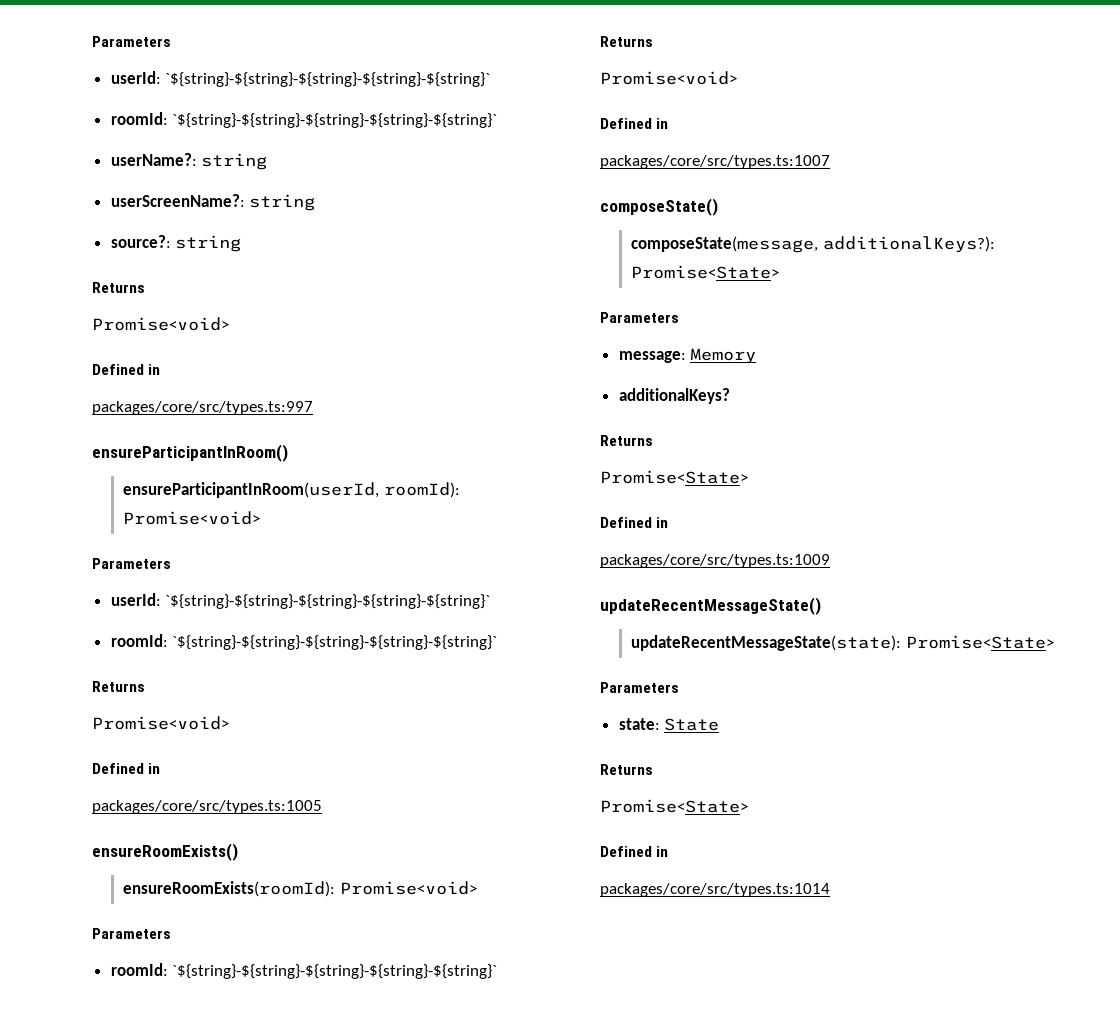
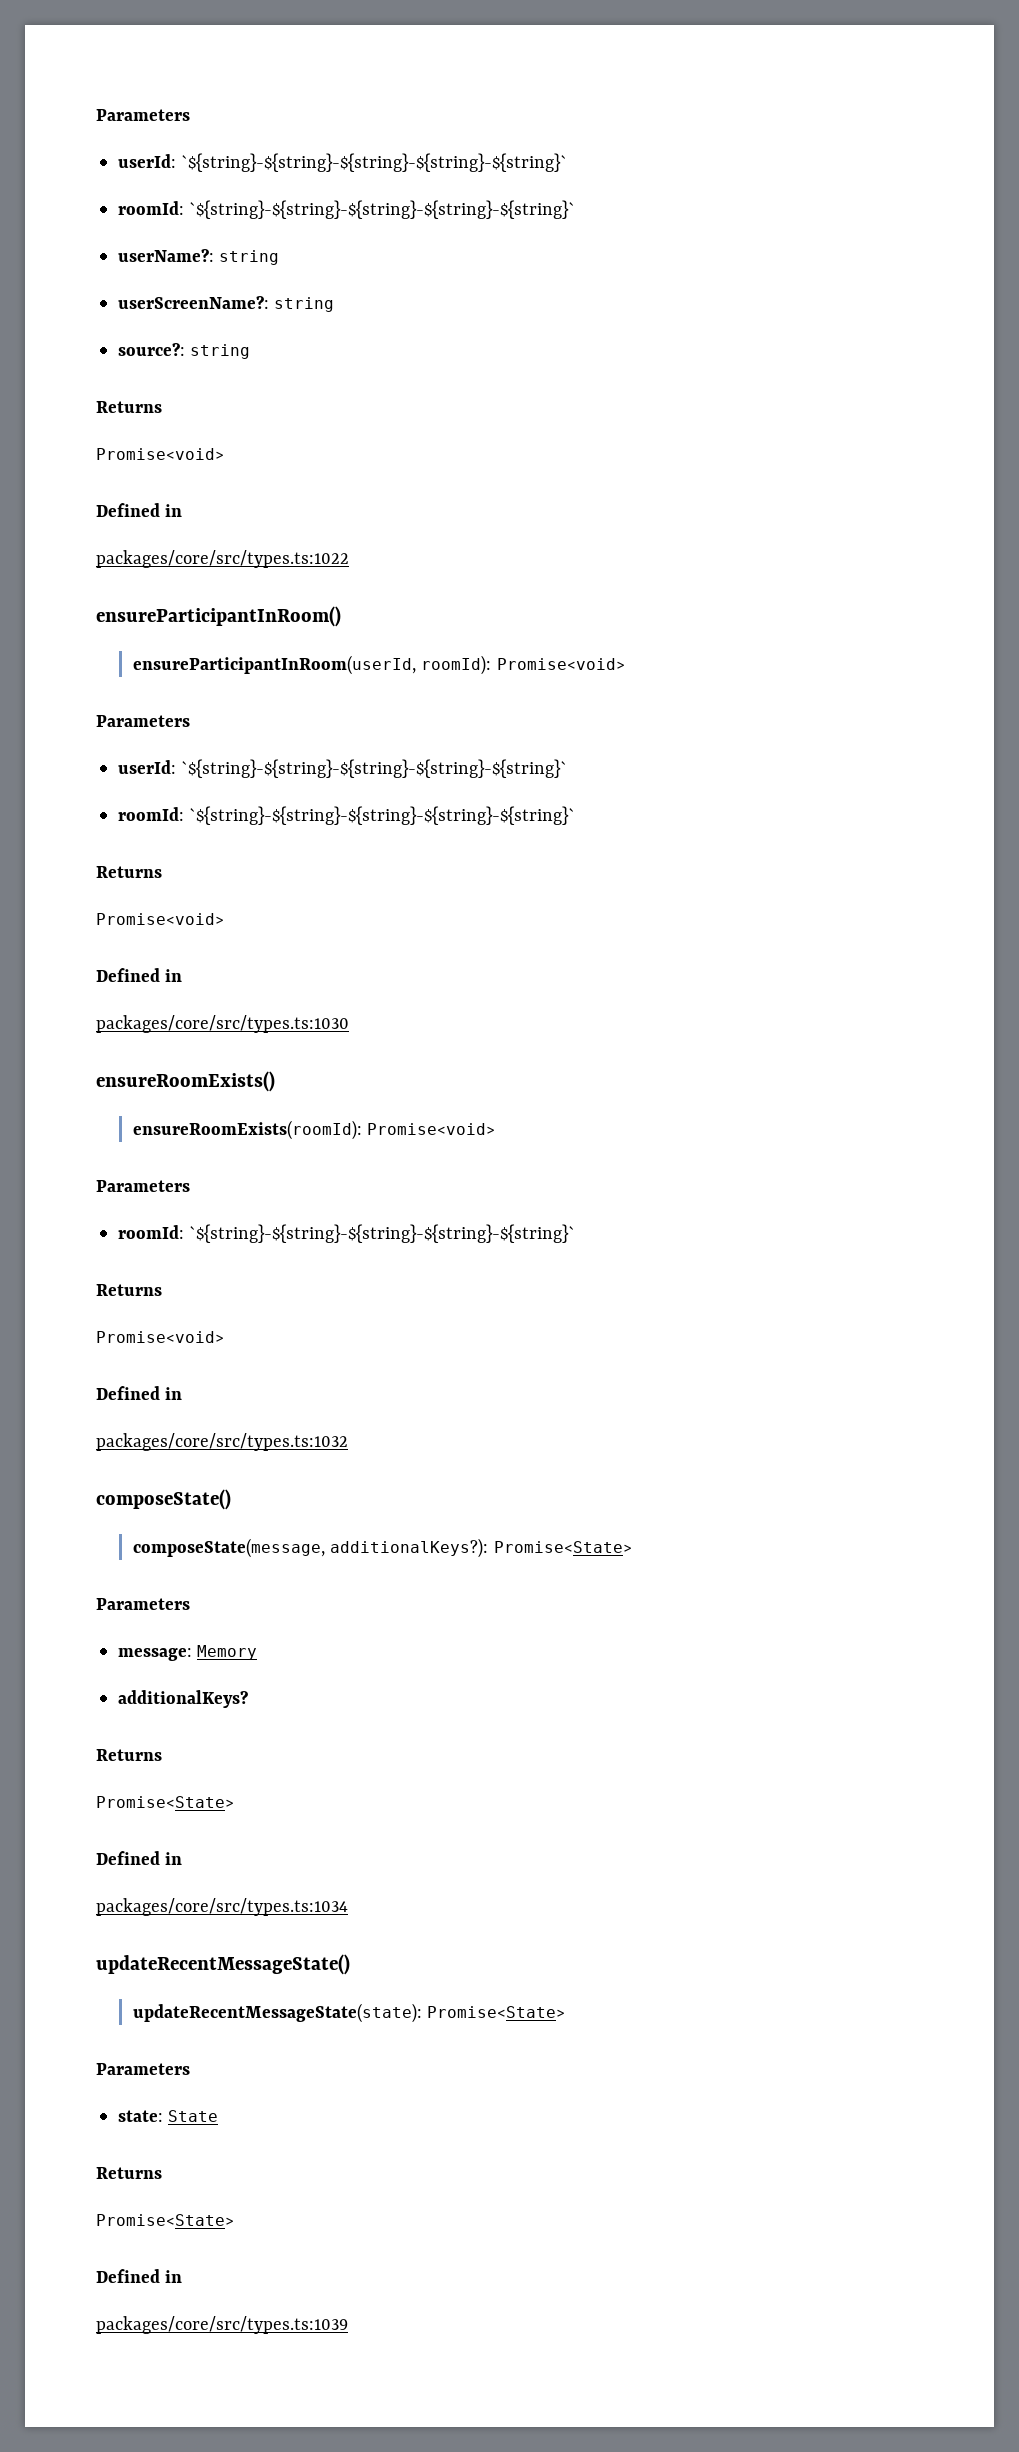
- packages/core/src/types.ts:997
+ packages/core/src/types.ts:1022
- packages/core/src/types.ts:1005
+ packages/core/src/types.ts:1030
- packages/core/src/types.ts:1007
+ packages/core/src/types.ts:1032
- packages/core/src/types.ts:1009
+ packages/core/src/types.ts:1034
- packages/core/src/types.ts:1014
+ packages/core/src/types.ts:1039

